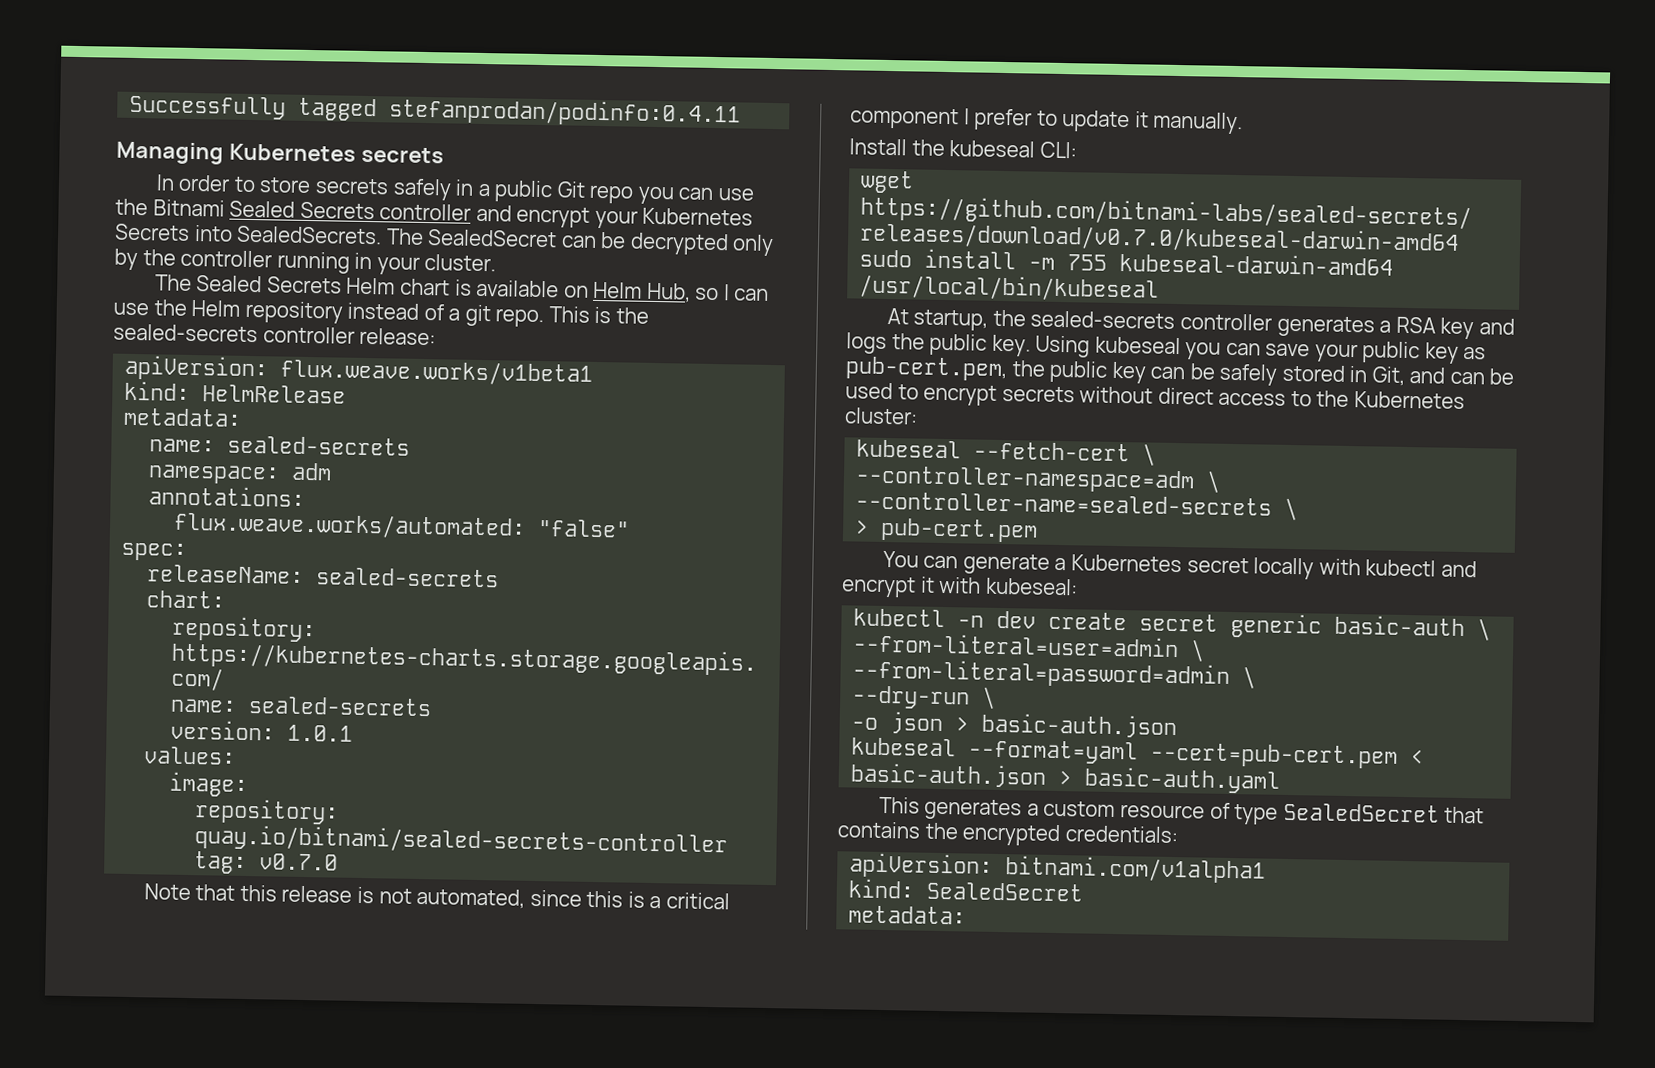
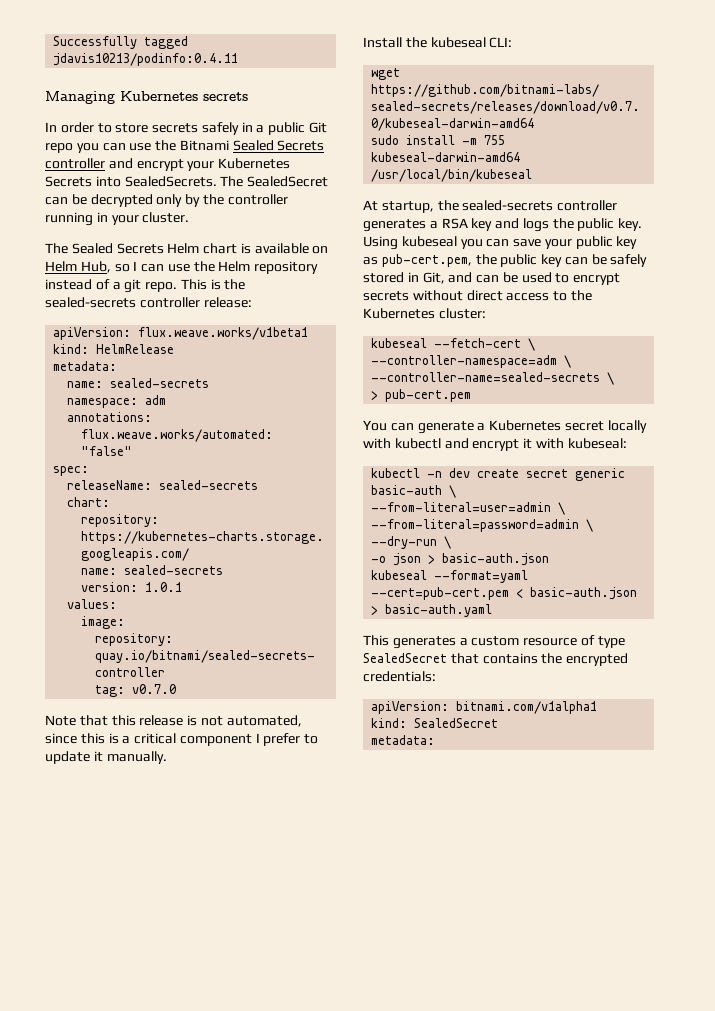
- Successfully tagged stefanprodan/podinfo:0.4.11
+ Successfully tagged jdavis10213/podinfo:0.4.11

